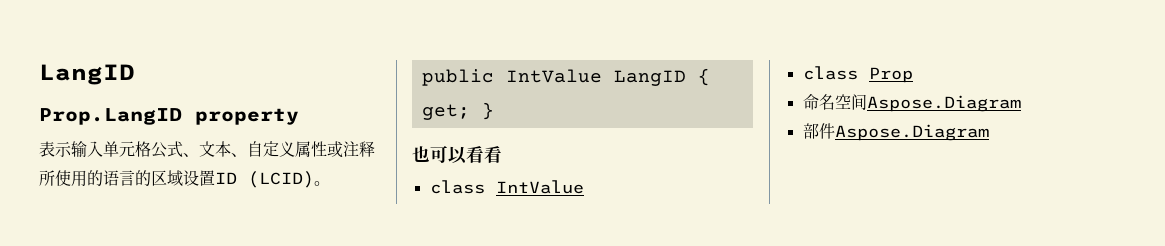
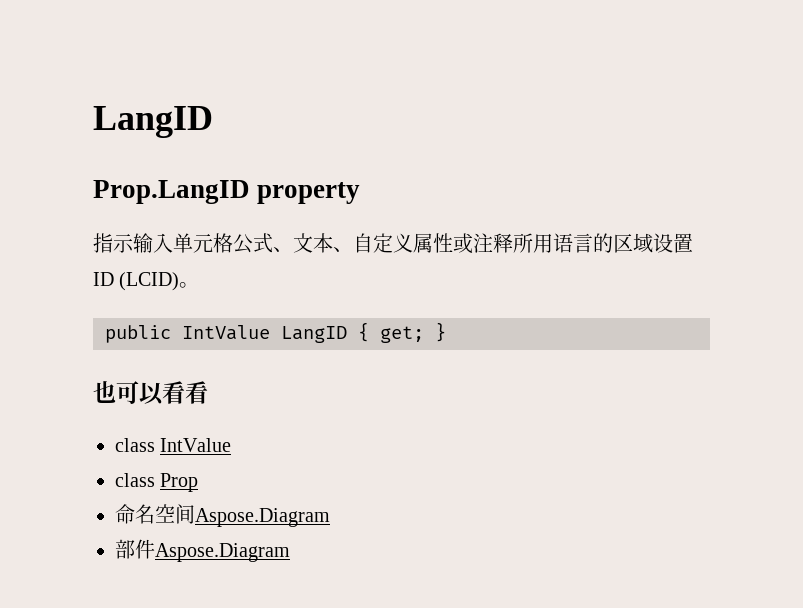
- 表示输入单元格公式、文本、自定义属性或注释所使用的语言的区域设置ID (LCID)。
+ 指示输入单元格公式、文本、自定义属性或注释所用语言的区域设置ID (LCID)。

